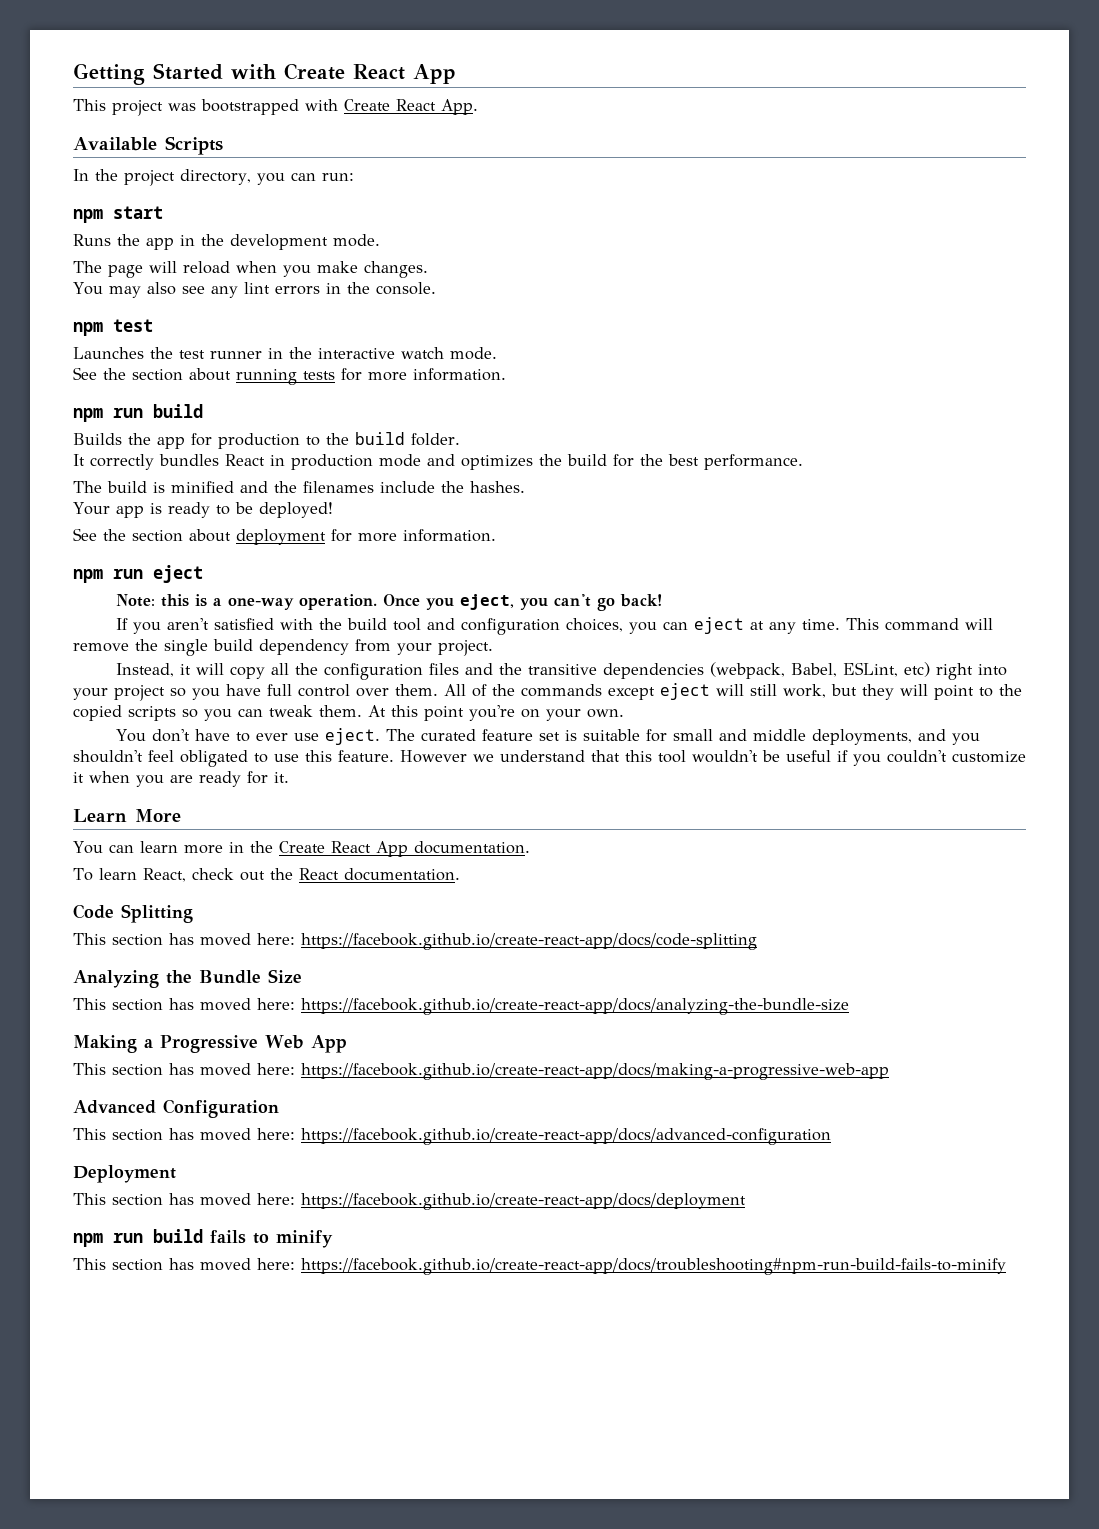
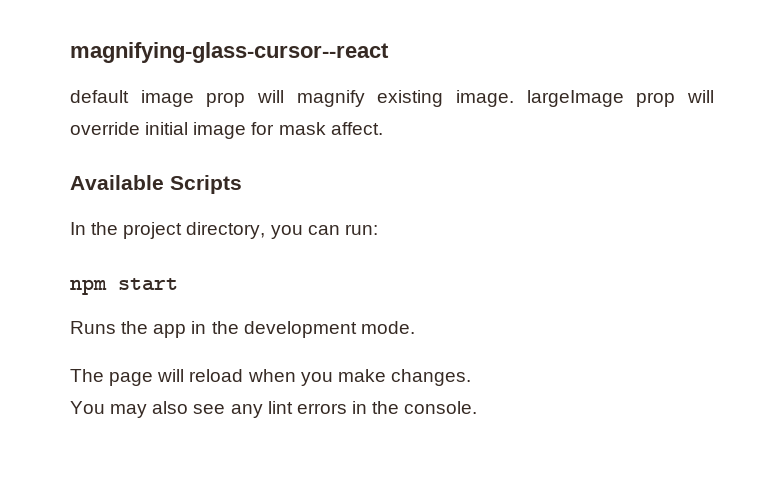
- Getting Started with Create React App
- This project was bootstrapped with Create React App.
+ magnifying-glass-cursor--react
+ default image prop will magnify existing image. largeImage prop will override initial image for mask affect.
- npm test
- Launches the test runner in the interactive watch mode.
- See the section about running tests for more information.
- npm run build
- Builds the app for production to the build folder.
- It correctly bundles React in production mode and optimizes the build for the best performance.
- The build is minified and the filenames include the hashes.
- Your app is ready to be deployed!
- See the section about deployment for more information.
- npm run eject
- Note: this is a one-way operation. Once you eject, you can't go back!
- If you aren't satisfied with the build tool and configuration choices, you can eject at any time. This command will remove the single build dependency from your project.
- Instead, it will copy all the configuration files and the transitive dependencies (webpack, Babel, ESLint, etc) right into your project so you have full control over them. All of the commands except eject will still work, but they will point to the copied scripts so you can tweak them. At this point you're on your own.
- You don't have to ever use eject. The curated feature set is suitable for small and middle deployments, and you shouldn't feel obligated to use this feature. However we understand that this tool wouldn't be useful if you couldn't customize it when you are ready for it.
- Learn More
- You can learn more in the Create React App documentation.
- To learn React, check out the React documentation.
- Code Splitting
- This section has moved here: https://facebook.github.io/create-react-app/docs/code-splitting
- Analyzing the Bundle Size
- This section has moved here: https://facebook.github.io/create-react-app/docs/analyzing-the-bundle-size
- Making a Progressive Web App
- This section has moved here: https://facebook.github.io/create-react-app/docs/making-a-progressive-web-app
- Advanced Configuration
- This section has moved here: https://facebook.github.io/create-react-app/docs/advanced-configuration
- Deployment
- This section has moved here: https://facebook.github.io/create-react-app/docs/deployment
- npm run build fails to minify
- This section has moved here: https://facebook.github.io/create-react-app/docs/troubleshooting#npm-run-build-fails-to-minify

